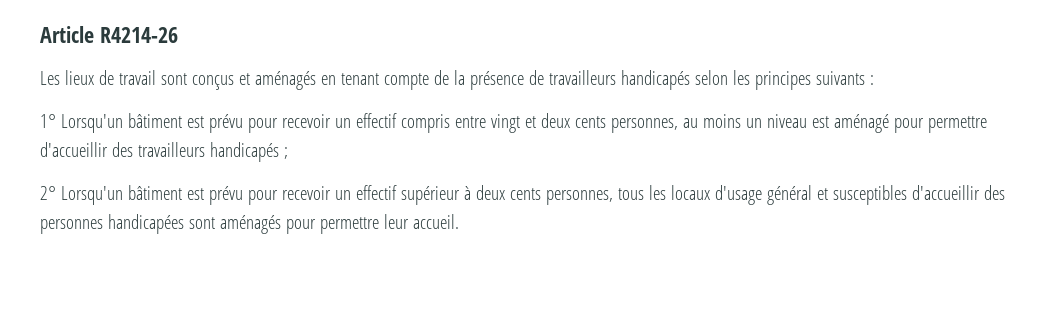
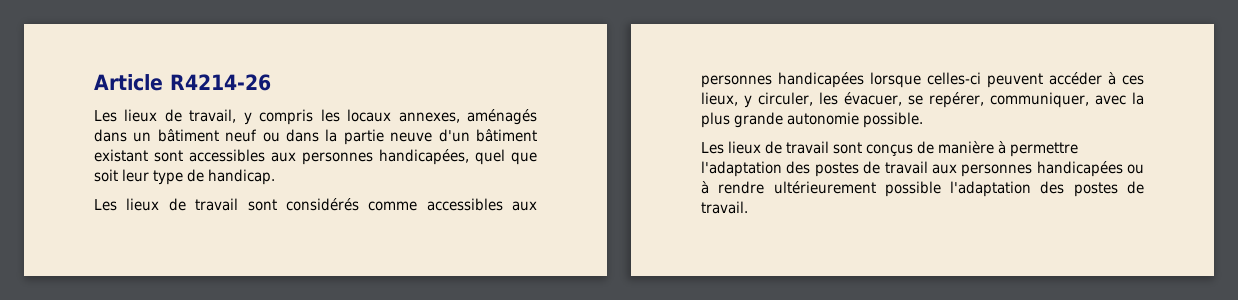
+ Les lieux de travail, y compris les locaux annexes, aménagés dans un bâtiment neuf ou dans la partie neuve d'un bâtiment existant sont accessibles aux personnes handicapées, quel que soit leur type de handicap.
+ Les lieux de travail sont considérés comme accessibles aux personnes handicapées lorsque celles-ci peuvent accéder à ces lieux, y circuler, les évacuer, se repérer, communiquer, avec la plus grande autonomie possible.
- Les lieux de travail sont conçus et aménagés en tenant compte de la présence de travailleurs handicapés selon les principes suivants :
- 1° Lorsqu'un bâtiment est prévu pour recevoir un effectif compris entre vingt et deux cents personnes, au moins un niveau est aménagé pour permettre d'accueillir des travailleurs handicapés ;
- 2° Lorsqu'un bâtiment est prévu pour recevoir un effectif supérieur à deux cents personnes, tous les locaux d'usage général et susceptibles d'accueillir des personnes handicapées sont aménagés pour permettre leur accueil.
+ Les lieux de travail sont conçus de manière à permettre l'adaptation des postes de travail aux personnes handicapées ou à rendre ultérieurement possible l'adaptation des postes de travail.

